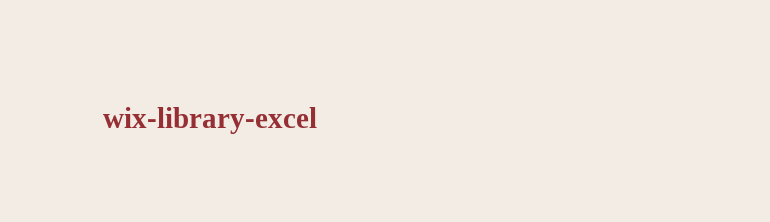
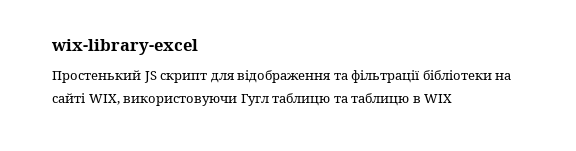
+ Простенький JS скрипт для відображення та фільтрації бібліотеки на сайті WIX, використовуючи Гугл таблицю та таблицю в WIX

